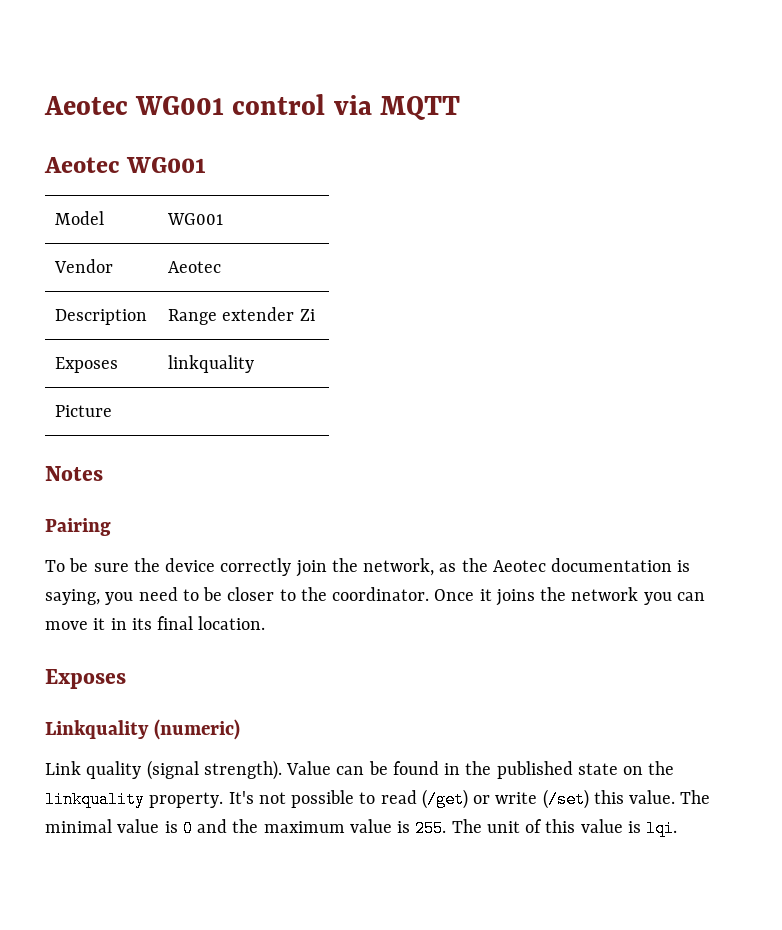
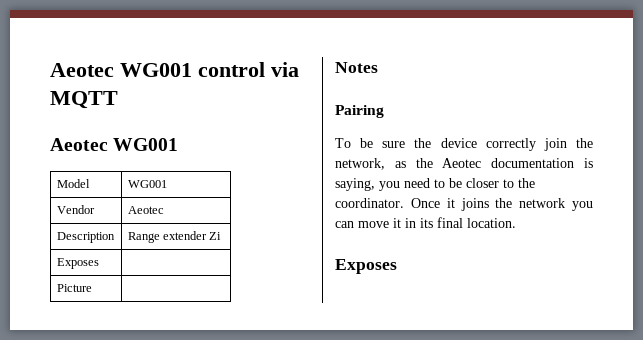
- Exposes | linkquality
+ Exposes |
- Linkquality (numeric)
- Link quality (signal strength). Value can be found in the published state on the linkquality property. It's not possible to read (/get) or write (/set) this value. The minimal value is 0 and the maximum value is 255. The unit of this value is lqi.

